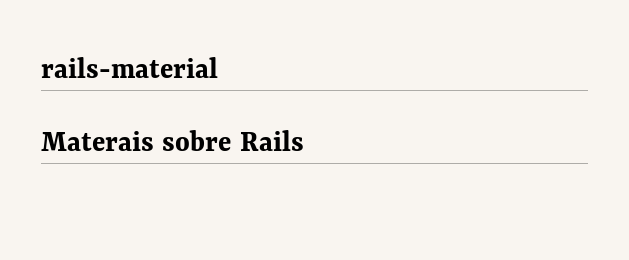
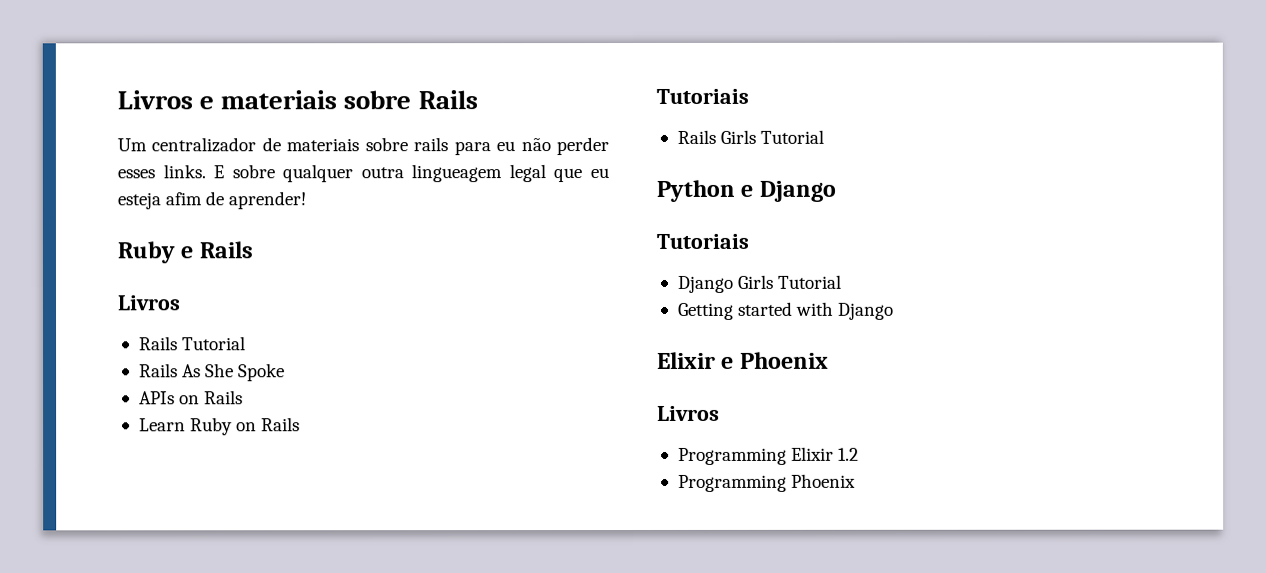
- rails-material
- Materais sobre Rails
+ Livros e materiais sobre Rails
+ Um centralizador de materiais sobre rails para eu não perder esses links. E sobre qualquer outra lingueagem legal que eu esteja afim de aprender!
+ Ruby e Rails
+ Livros
+ Rails Tutorial
+ Rails As She Spoke
+ APIs on Rails
+ Learn Ruby on Rails
+ Tutoriais
+ Rails Girls Tutorial
+ Python e Django
+ Tutoriais
+ Django Girls Tutorial
+ Getting started with Django
+ Elixir e Phoenix
+ Livros
+ Programming Elixir 1.2
+ Programming Phoenix

